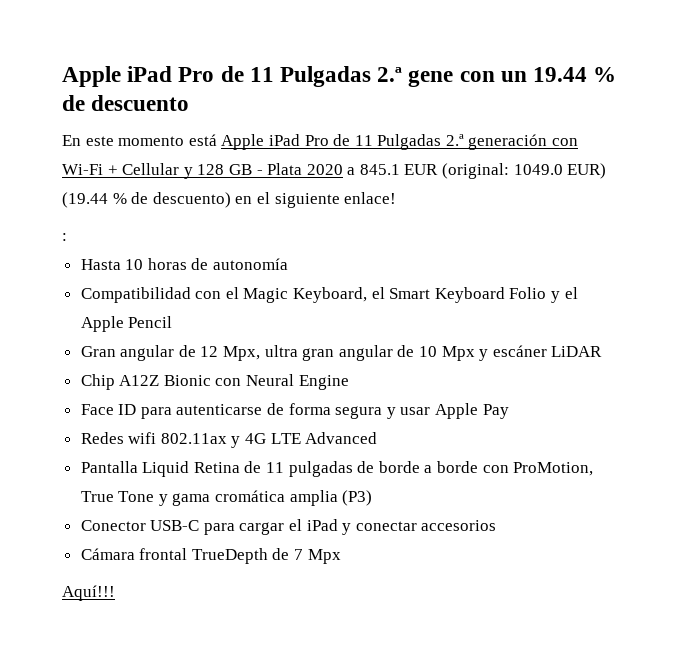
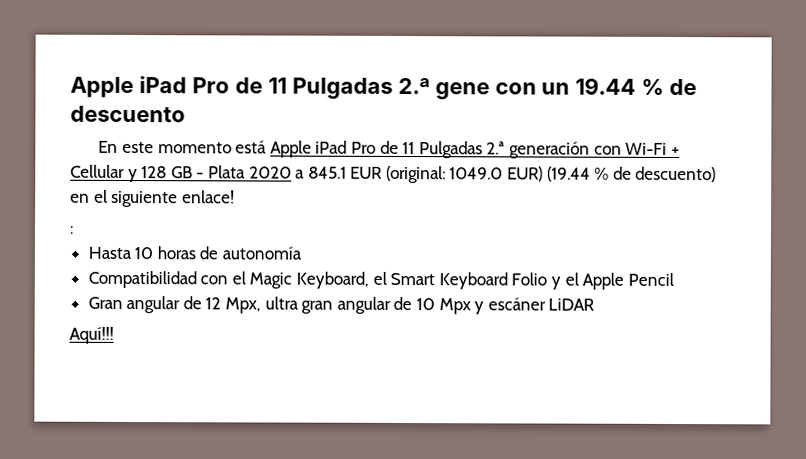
- Chip A12Z Bionic con Neural Engine
- Face ID para autenticarse de forma segura y usar Apple Pay
- Redes wifi 802.11ax y 4G LTE Advanced
- Pantalla Liquid Retina de 11 pulgadas de borde a borde con ProMotion, True Tone y gama cromática amplia (P3)
- Conector USB-C para cargar el iPad y conectar accesorios
- Cámara frontal TrueDepth de 7 Mpx

